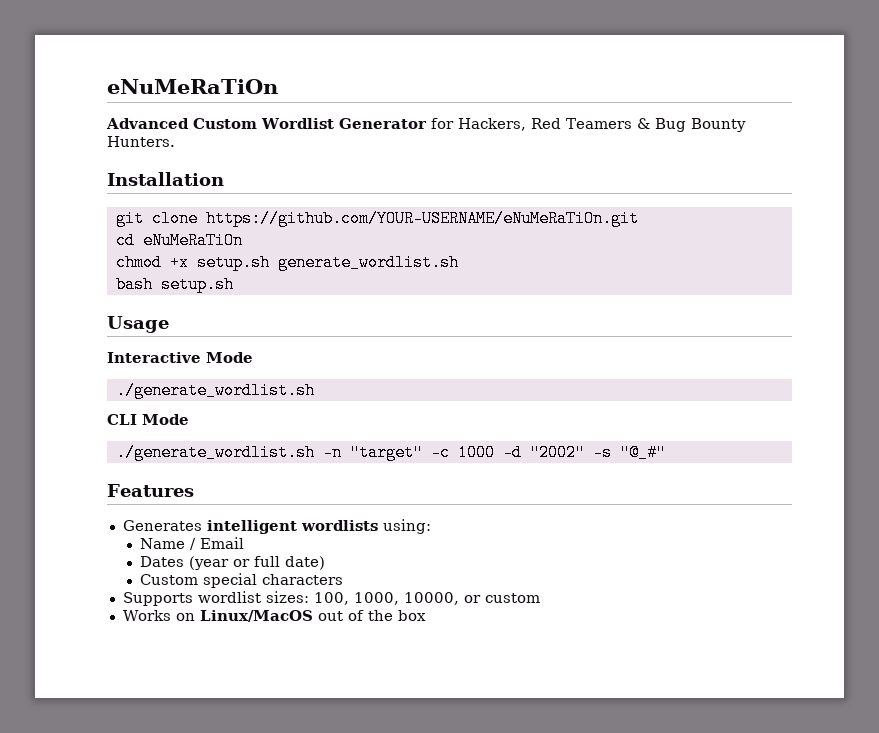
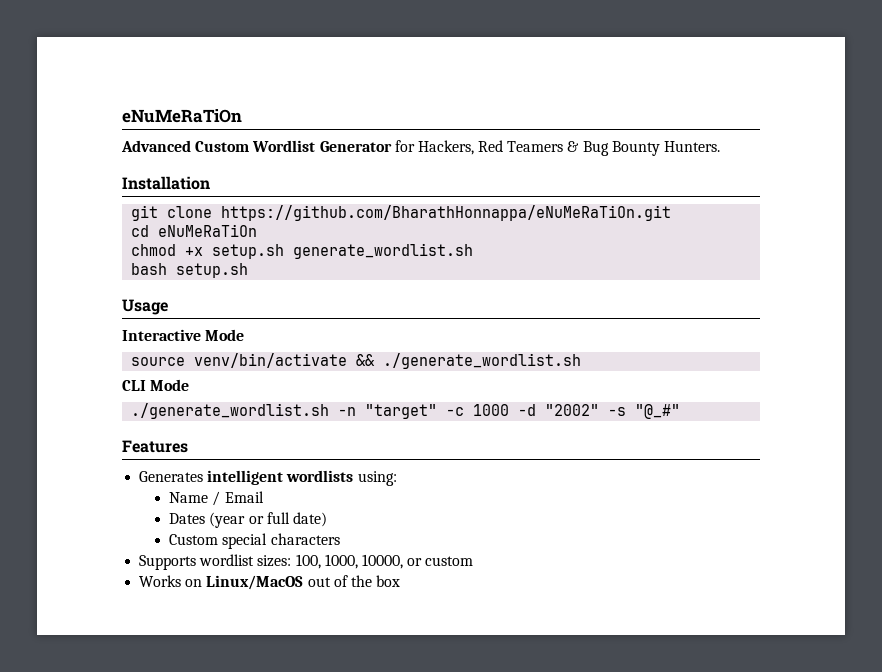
- git clone https://github.com/YOUR-USERNAME/eNuMeRaTiOn.git
+ git clone https://github.com/BharathHonnappa/eNuMeRaTiOn.git
  Interactive Mode
- ./generate_wordlist.sh
+ source venv/bin/activate && ./generate_wordlist.sh

